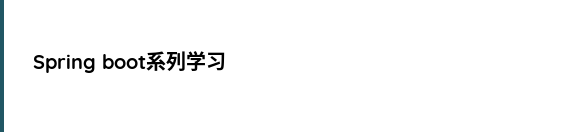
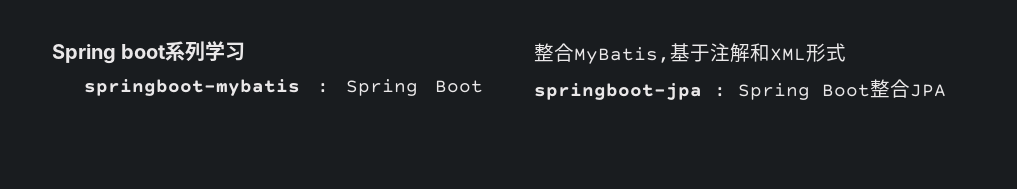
+ springboot-mybatis : Spring Boot整合MyBatis,基于注解和XML形式
+ springboot-jpa : Spring Boot整合JPA

